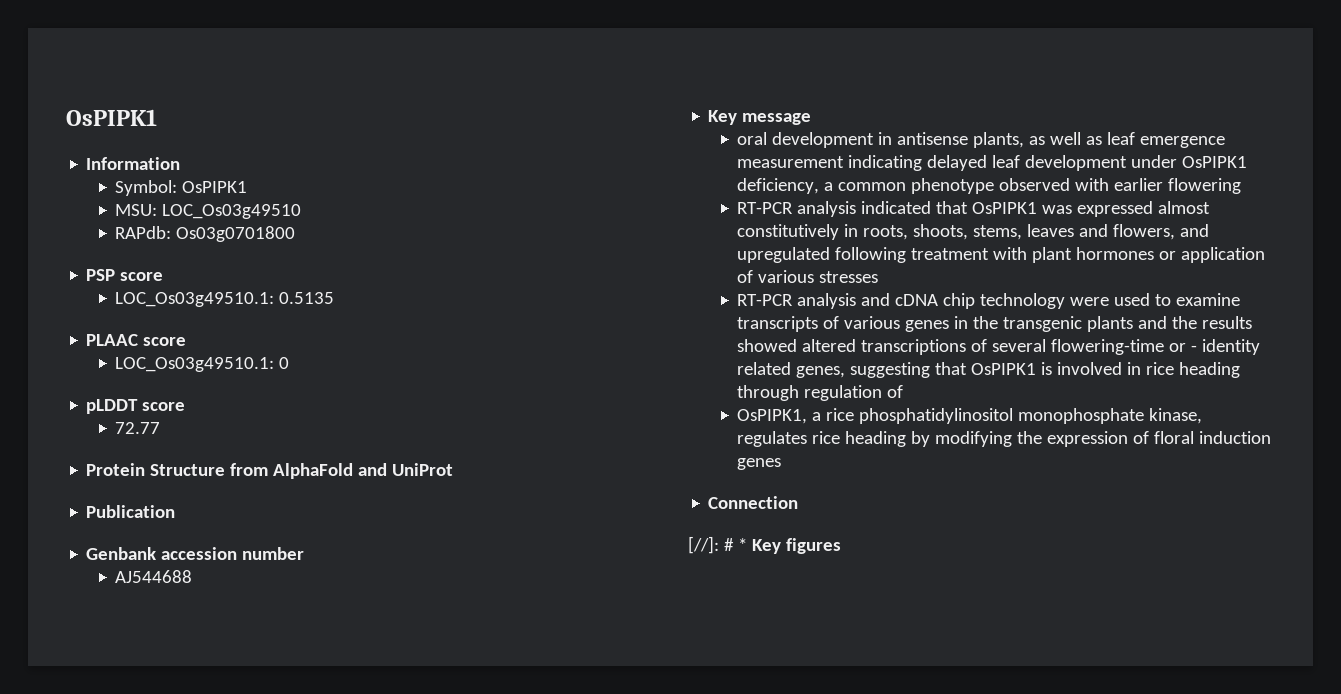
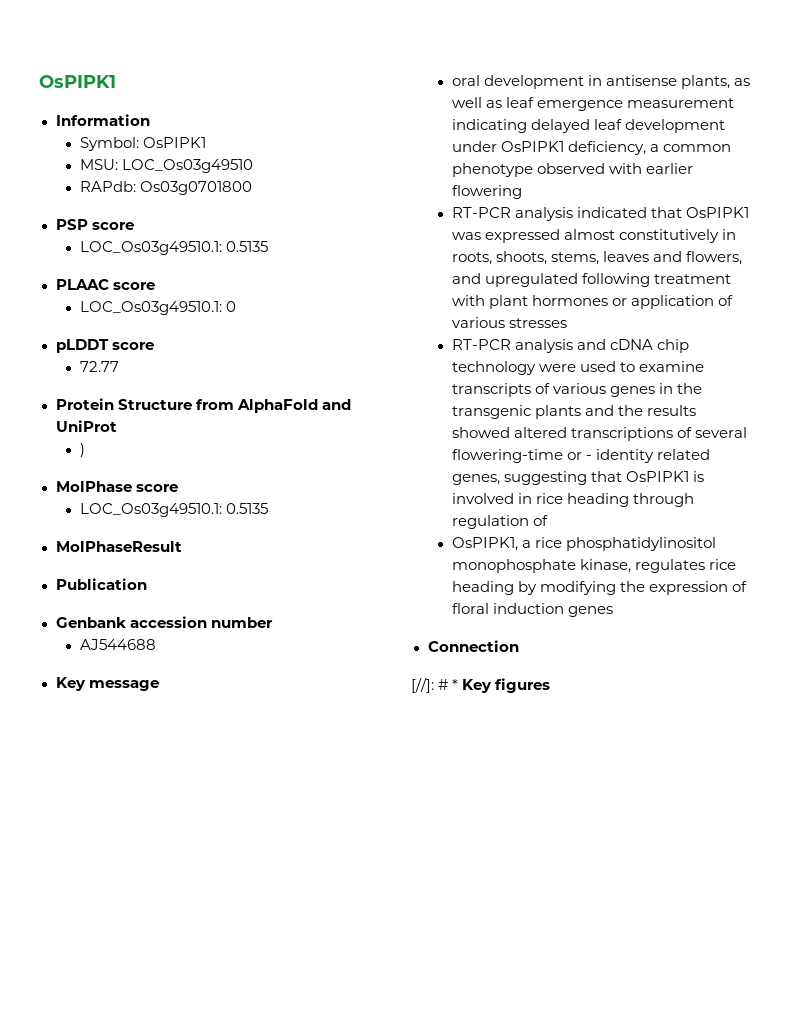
+ )
+ MolPhase score
+ LOC_Os03g49510.1: 0.5135
+ MolPhaseResult

